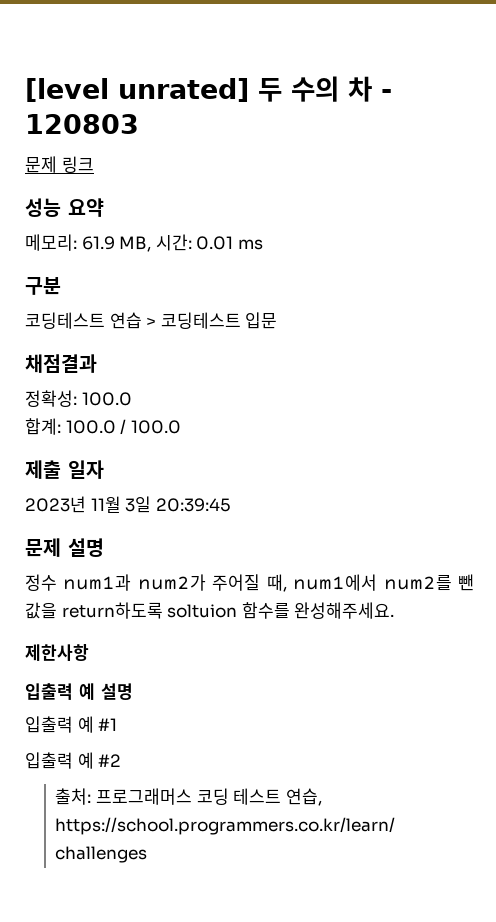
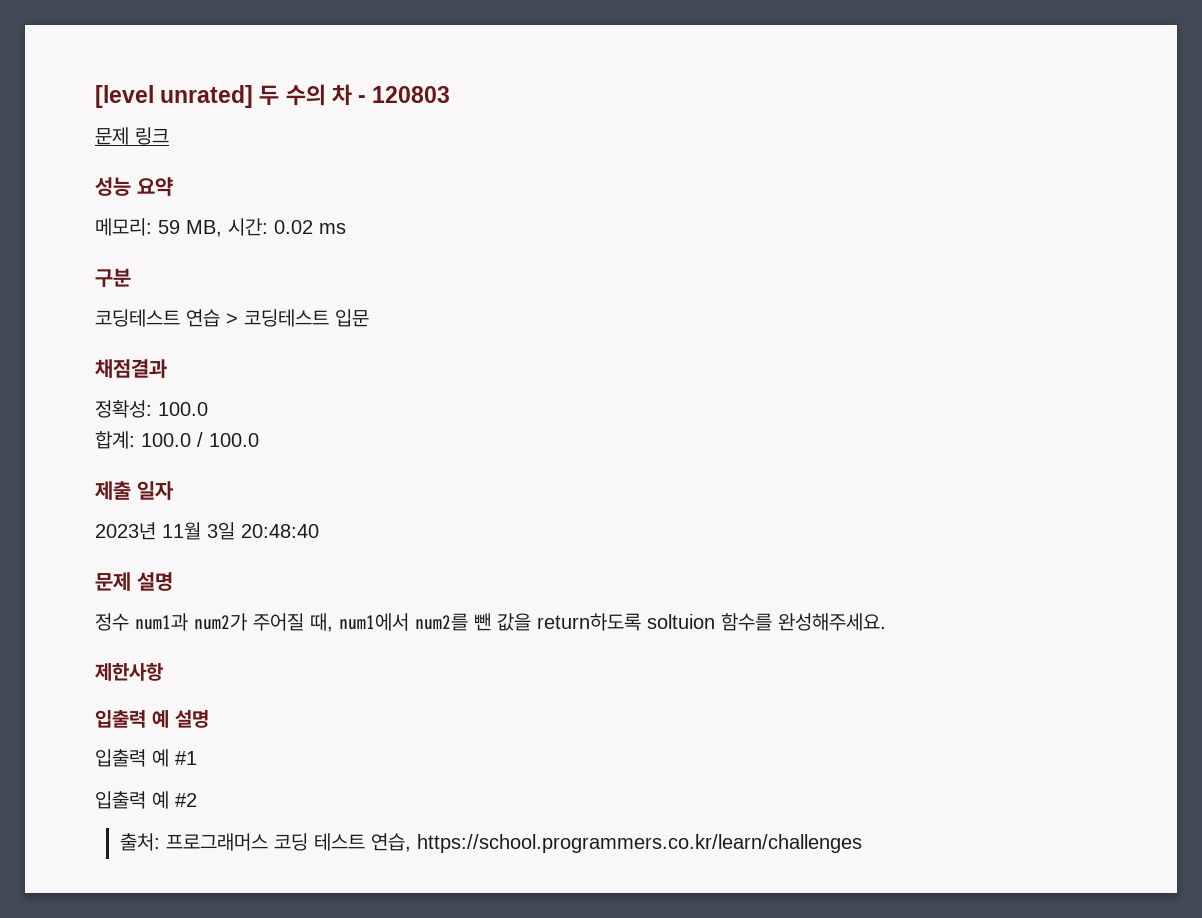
- 메모리: 61.9 MB, 시간: 0.01 ms
+ 메모리: 59 MB, 시간: 0.02 ms
- 2023년 11월 3일 20:39:45
+ 2023년 11월 3일 20:48:40

